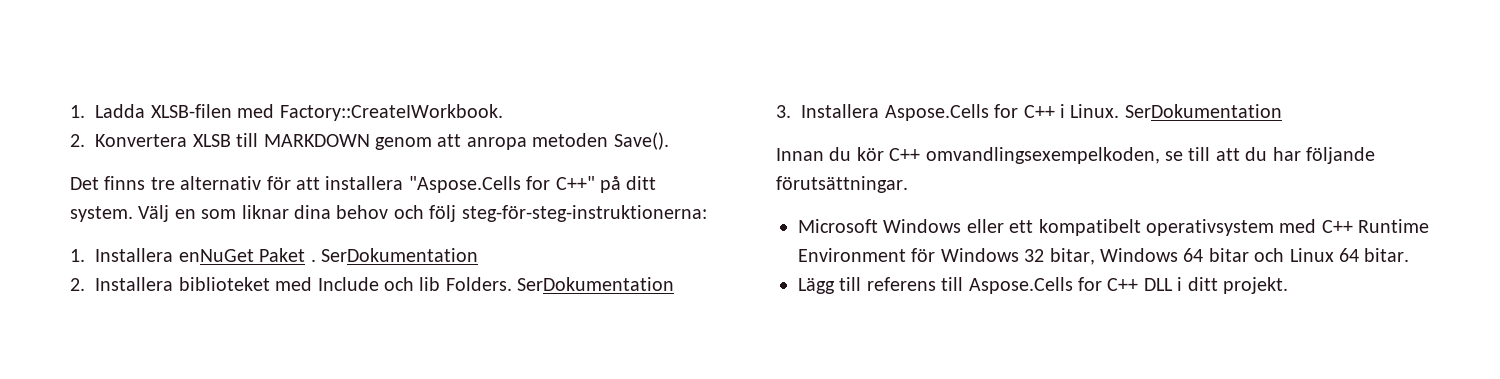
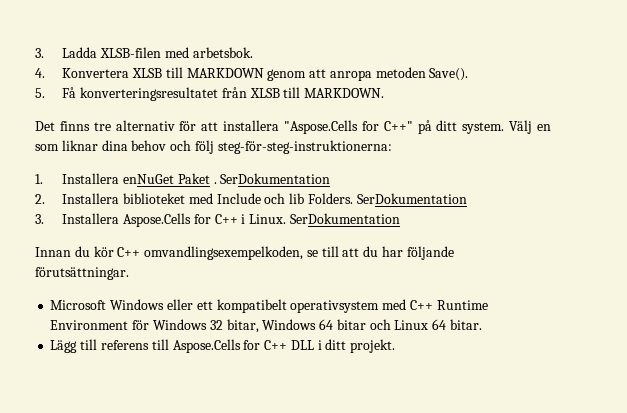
- 1. Ladda XLSB-filen med Factory::CreateIWorkbook.
- 2. Konvertera XLSB till MARKDOWN genom att anropa metoden Save().
+ 3. Ladda XLSB-filen med arbetsbok.
+ 4. Konvertera XLSB till MARKDOWN genom att anropa metoden Save().
+ 5. Få konverteringsresultatet från XLSB till MARKDOWN.

